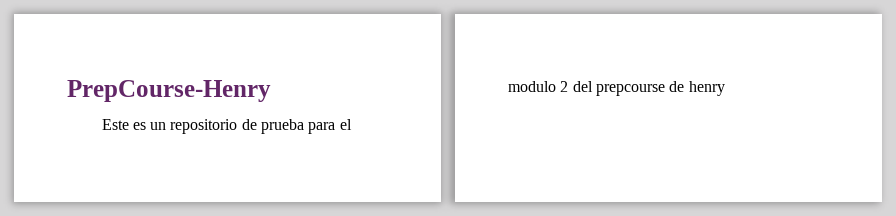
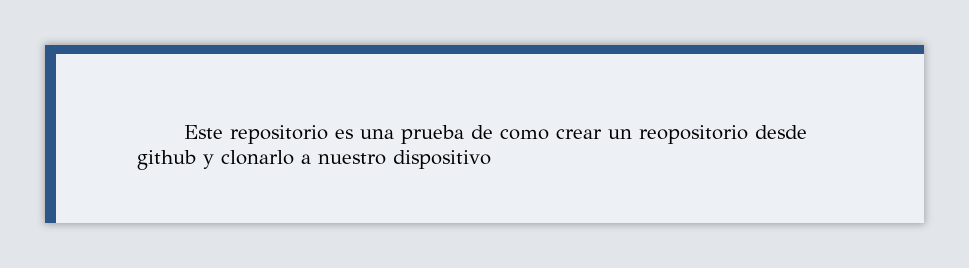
- PrepCourse-Henry
- Este es un repositorio de prueba para el modulo 2 del prepcourse de henry
+ Este repositorio es una prueba de como crear un reopositorio desde github y clonarlo a nuestro dispositivo

